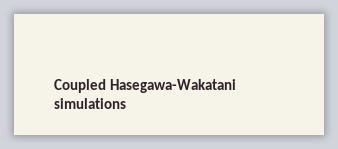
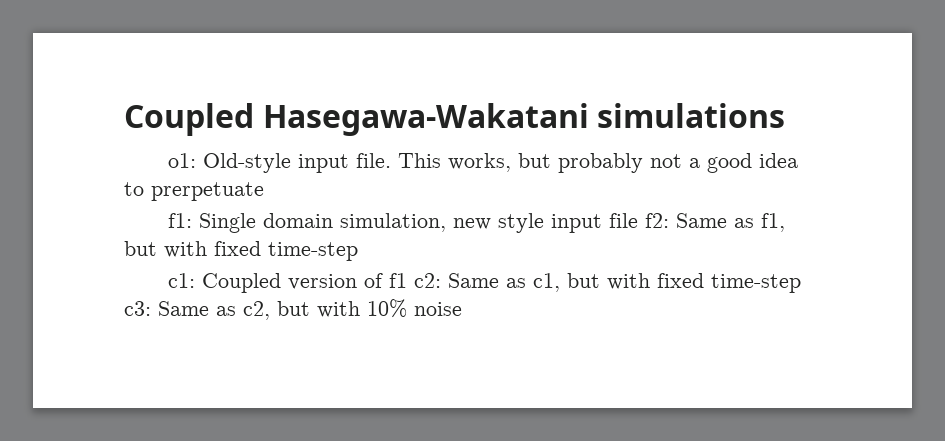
+ o1: Old-style input file. This works, but probably not a good idea to prerpetuate
+ f1: Single domain simulation, new style input file f2: Same as f1, but with fixed time-step
+ c1: Coupled version of f1 c2: Same as c1, but with fixed time-step c3: Same as c2, but with 10% noise

